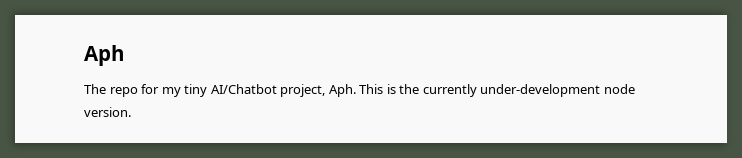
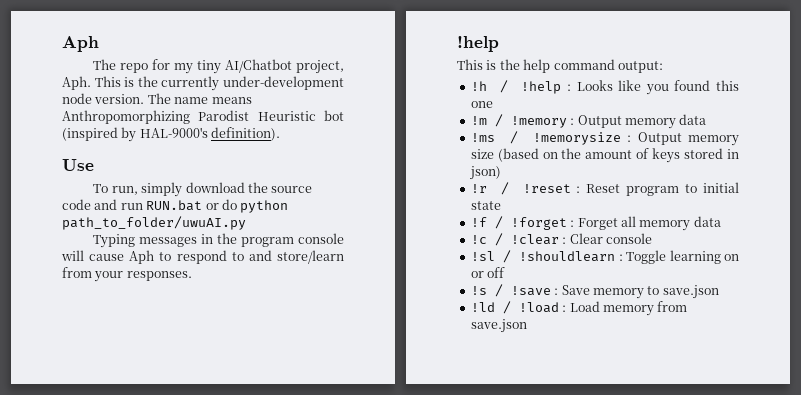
+ The name means Anthropomorphizing Parodist Heuristic bot (inspired by HAL-9000's definition).
+ Use
+ To run, simply download the source code and run RUN.bat or do python path_to_folder/uwuAI.py
+ Typing messages in the program console will cause Aph to respond to and store/learn from your responses.
+ !help
+ This is the help command output:
+ !h / !help : Looks like you found this one
+ !m / !memory : Output memory data
+ !ms / !memorysize : Output memory size (based on the amount of keys stored in json)
+ !r / !reset : Reset program to initial state
+ !f / !forget : Forget all memory data
+ !c / !clear : Clear console
+ !sl / !shouldlearn : Toggle learning on or off
+ !s / !save : Save memory to save.json
+ !ld / !load : Load memory from save.json

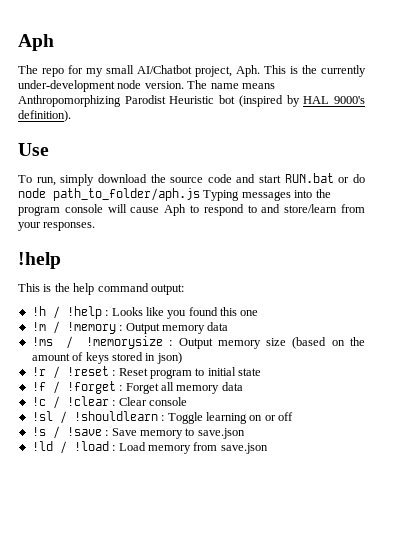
- The repo for my tiny AI/Chatbot project, Aph. This is the currently under-development node version.
+ The repo for my small AI/Chatbot project, Aph. This is the currently under-development node version.
- The name means Anthropomorphizing Parodist Heuristic bot (inspired by HAL-9000's definition).
+ The name means Anthropomorphizing Parodist Heuristic bot (inspired by HAL 9000's definition).
- To run, simply download the source code and run RUN.bat or do python path_to_folder/uwuAI.py
- Typing messages in the program console will cause Aph to respond to and store/learn from your responses.
+ To run, simply download the source code and start RUN.bat or do node path_to_folder/aph.js Typing messages into the program console will cause Aph to respond to and store/learn from your responses.

